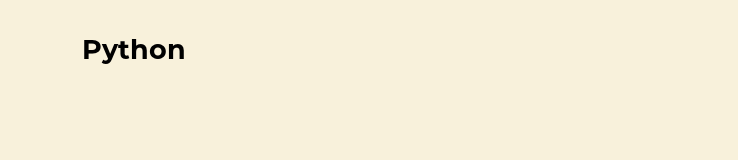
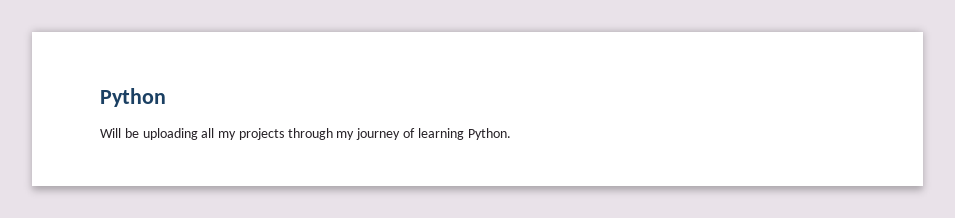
+ Will be uploading all my projects through my journey of learning Python.

